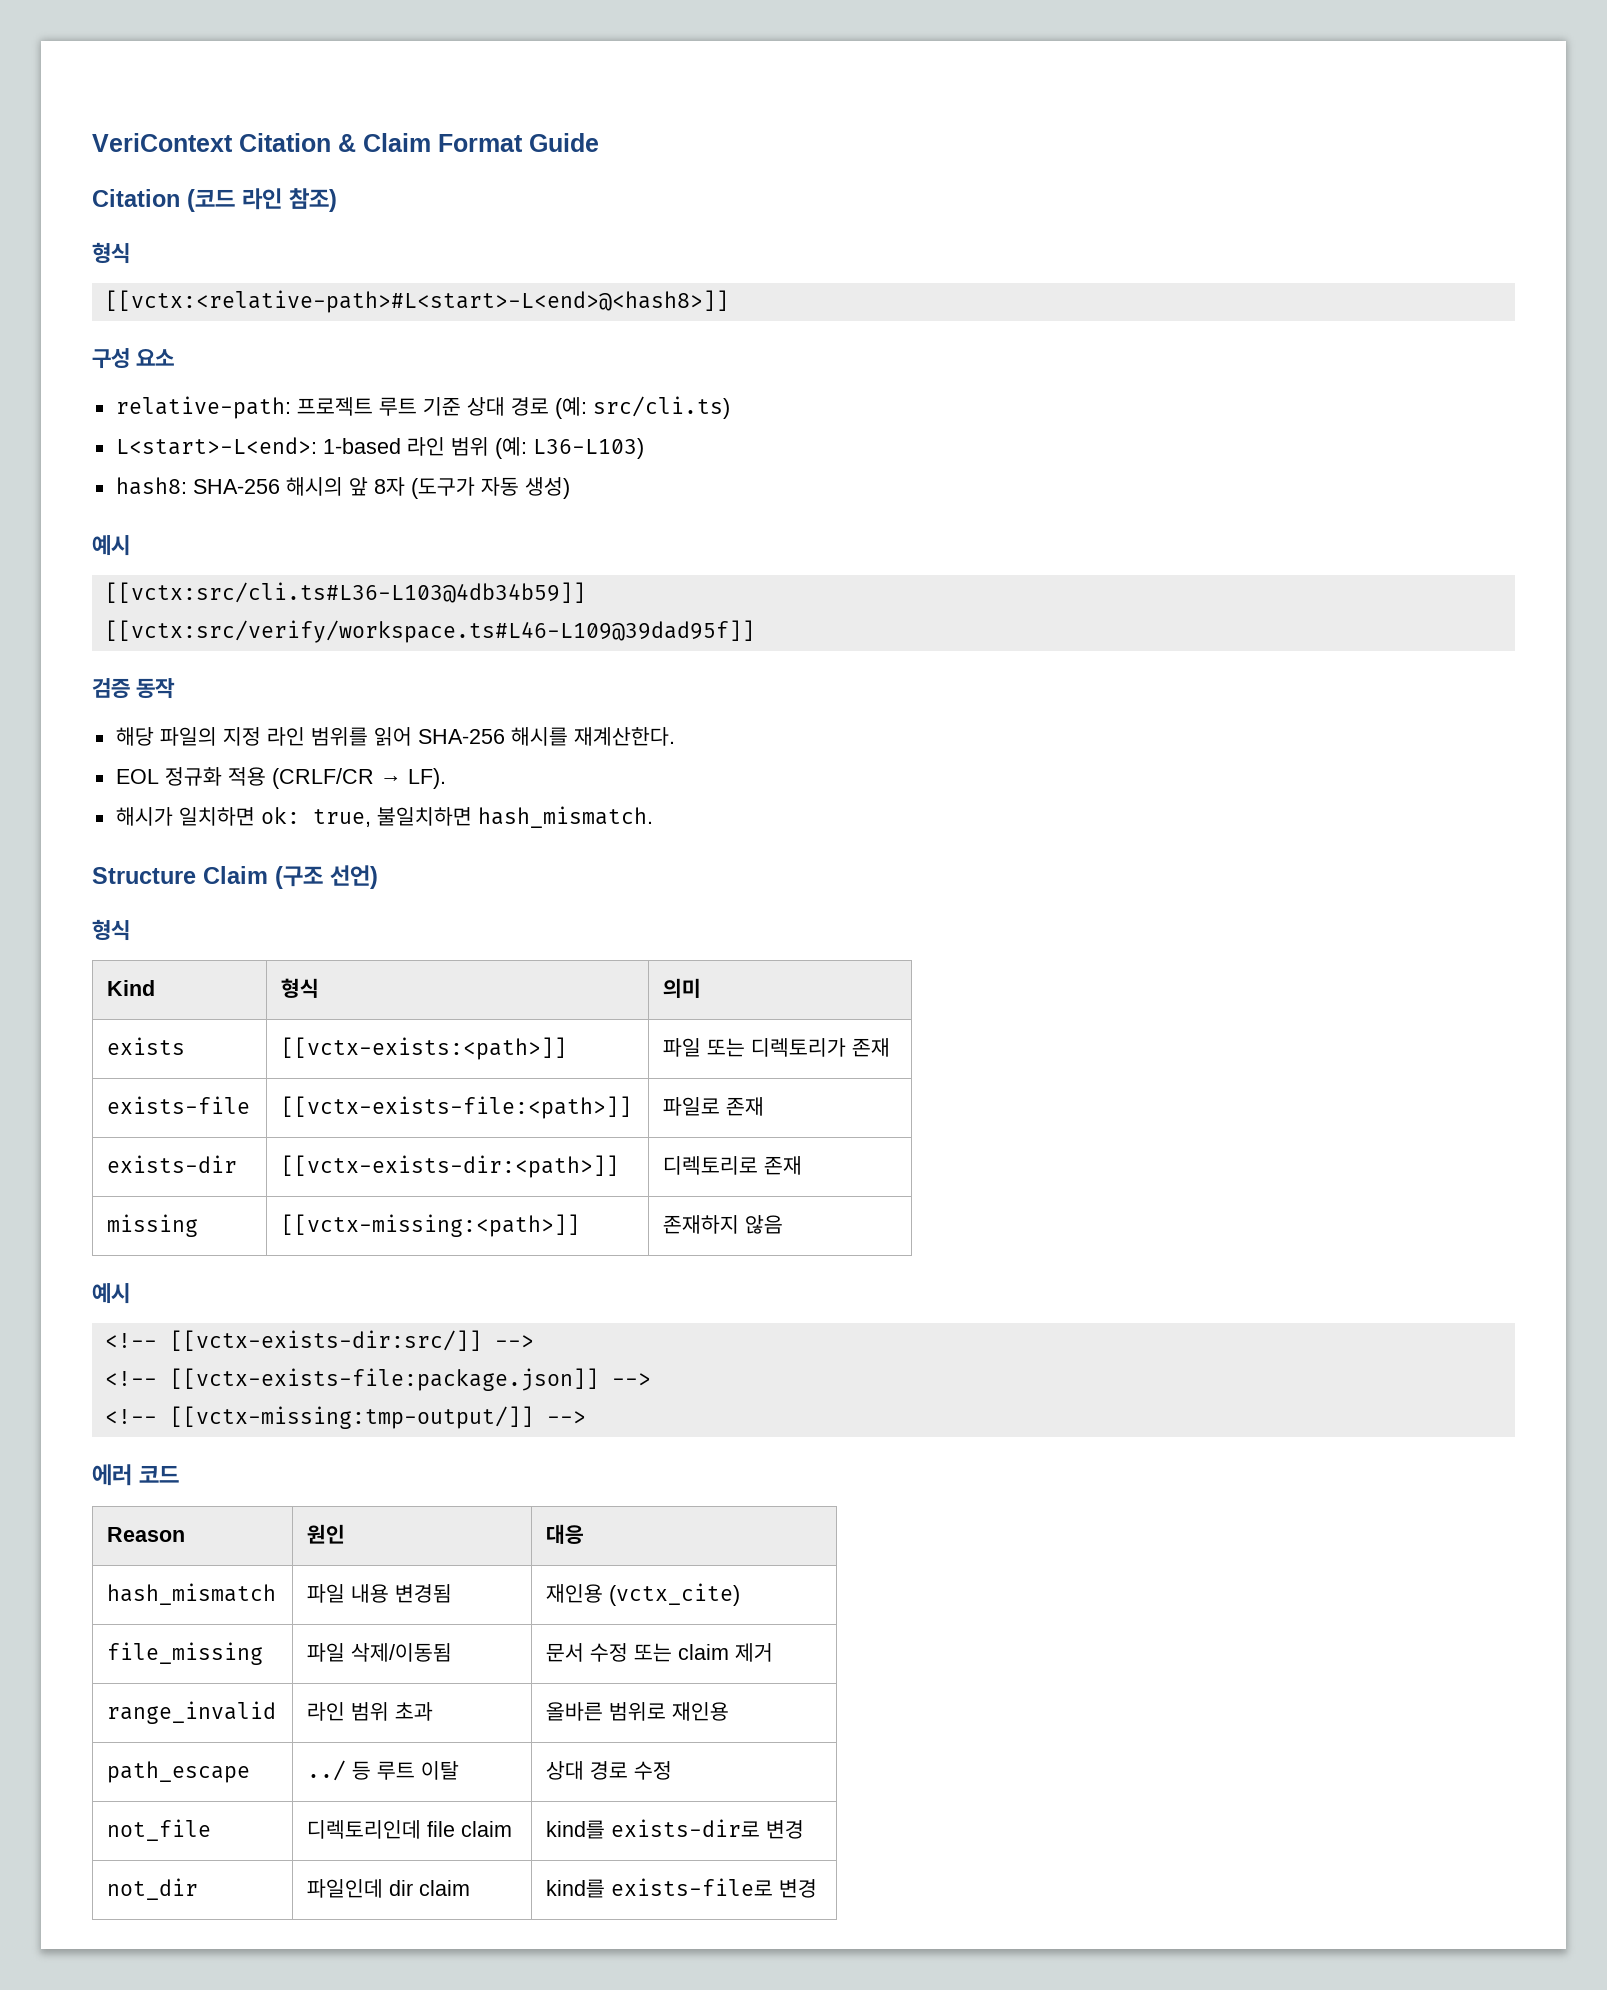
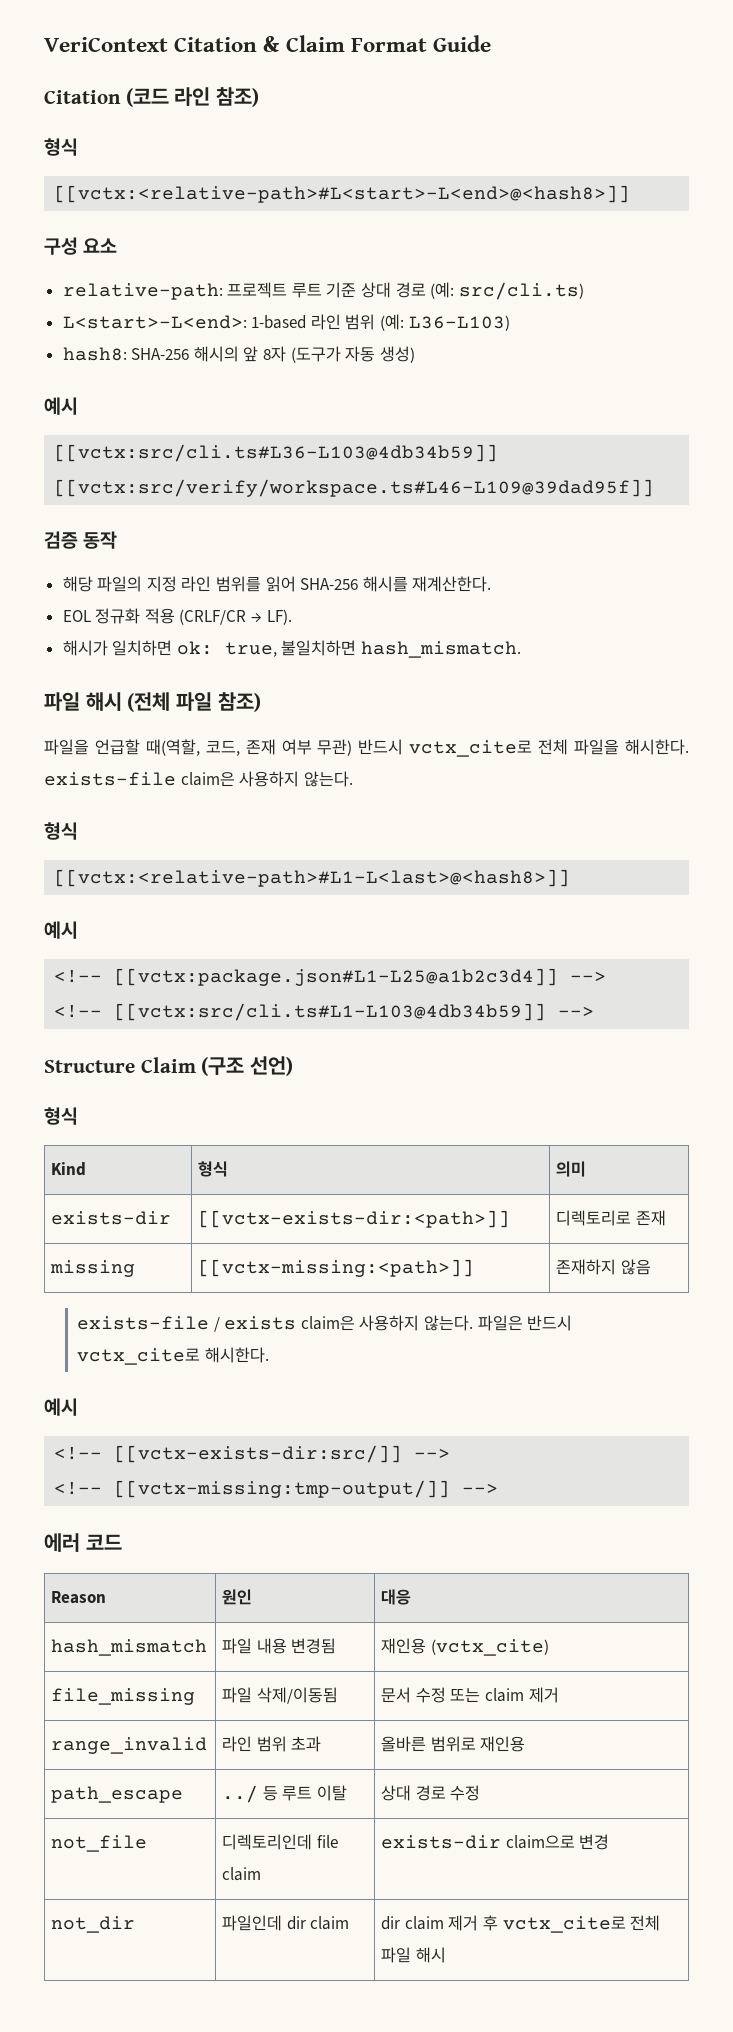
+ 파일 해시 (전체 파일 참조)
+ 파일을 언급할 때(역할, 코드, 존재 여부 무관) 반드시 vctx_cite로 전체 파일을 해시한다. exists-file claim은 사용하지 않는다.
+ 형식
+ [[vctx:<relative-path>#L1-L<last>@<hash8>]]
+ 예시
+ <!-- [[vctx:package.json#L1-L25@a1b2c3d4]] -->
+ <!-- [[vctx:src/cli.ts#L1-L103@4db34b59]] -->
- exists | [[vctx-exists:<path>]] | 파일 또는 디렉토리가 존재
- exists-file | [[vctx-exists-file:<path>]] | 파일로 존재
+ exists-file / exists claim은 사용하지 않는다. 파일은 반드시 vctx_cite로 해시한다.
- <!-- [[vctx-exists-file:package.json]] -->
- not_file | 디렉토리인데 file claim | kind를 exists-dir로 변경
+ not_file | 디렉토리인데 file claim | exists-dir claim으로 변경
- not_dir | 파일인데 dir claim | kind를 exists-file로 변경
+ not_dir | 파일인데 dir claim | dir claim 제거 후 vctx_cite로 전체 파일 해시

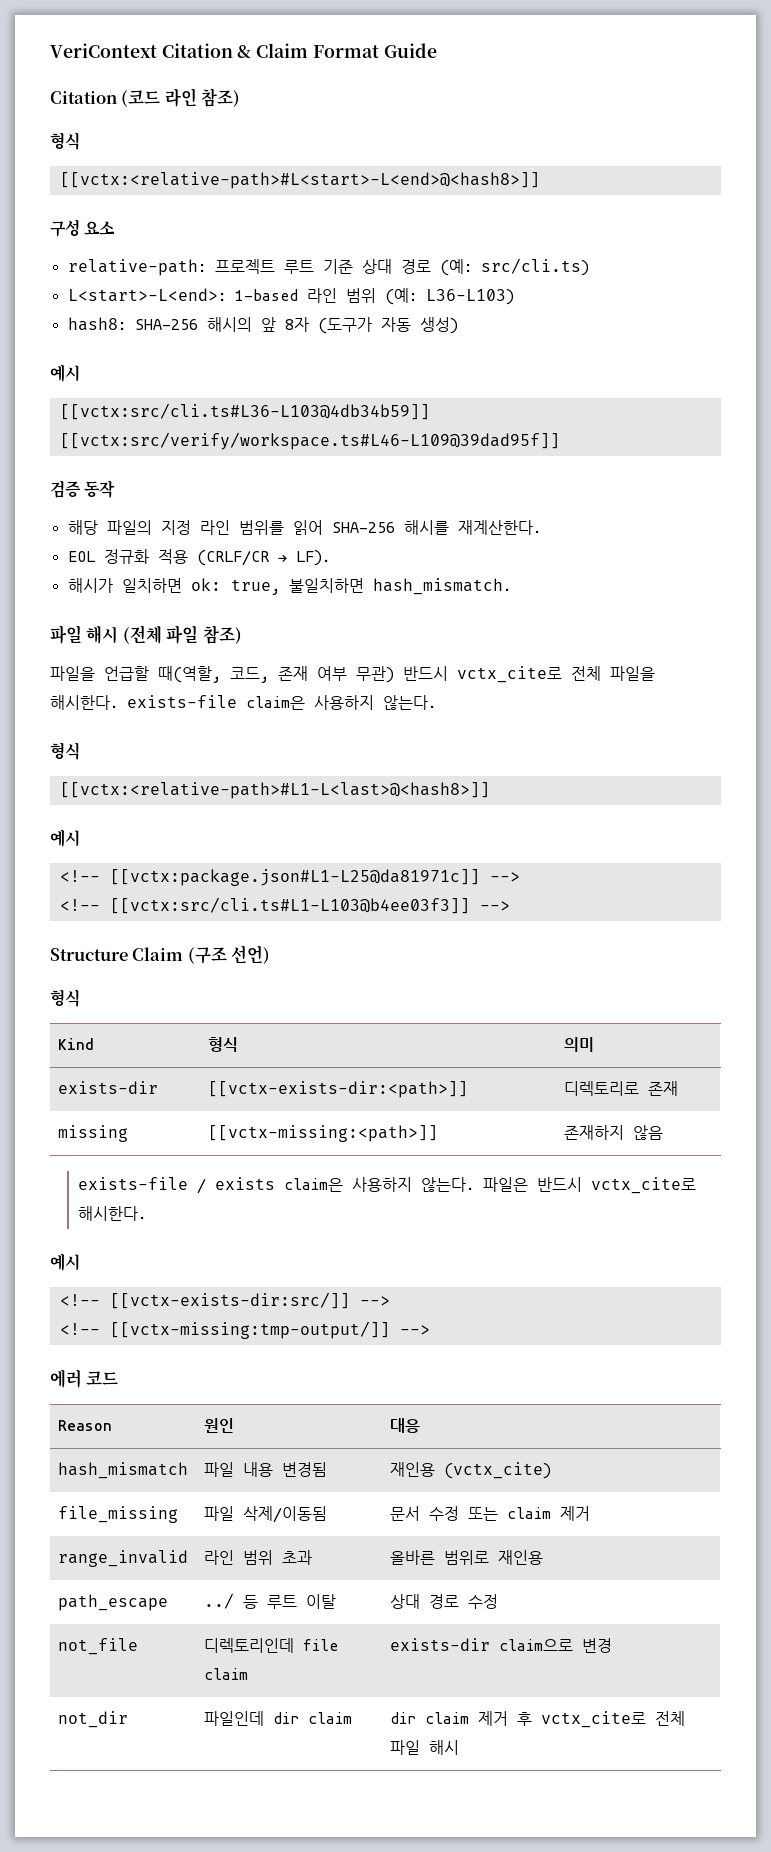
- <!-- [[vctx:package.json#L1-L25@a1b2c3d4]] -->
- <!-- [[vctx:src/cli.ts#L1-L103@4db34b59]] -->
+ <!-- [[vctx:package.json#L1-L25@da81971c]] -->
+ <!-- [[vctx:src/cli.ts#L1-L103@b4ee03f3]] -->

